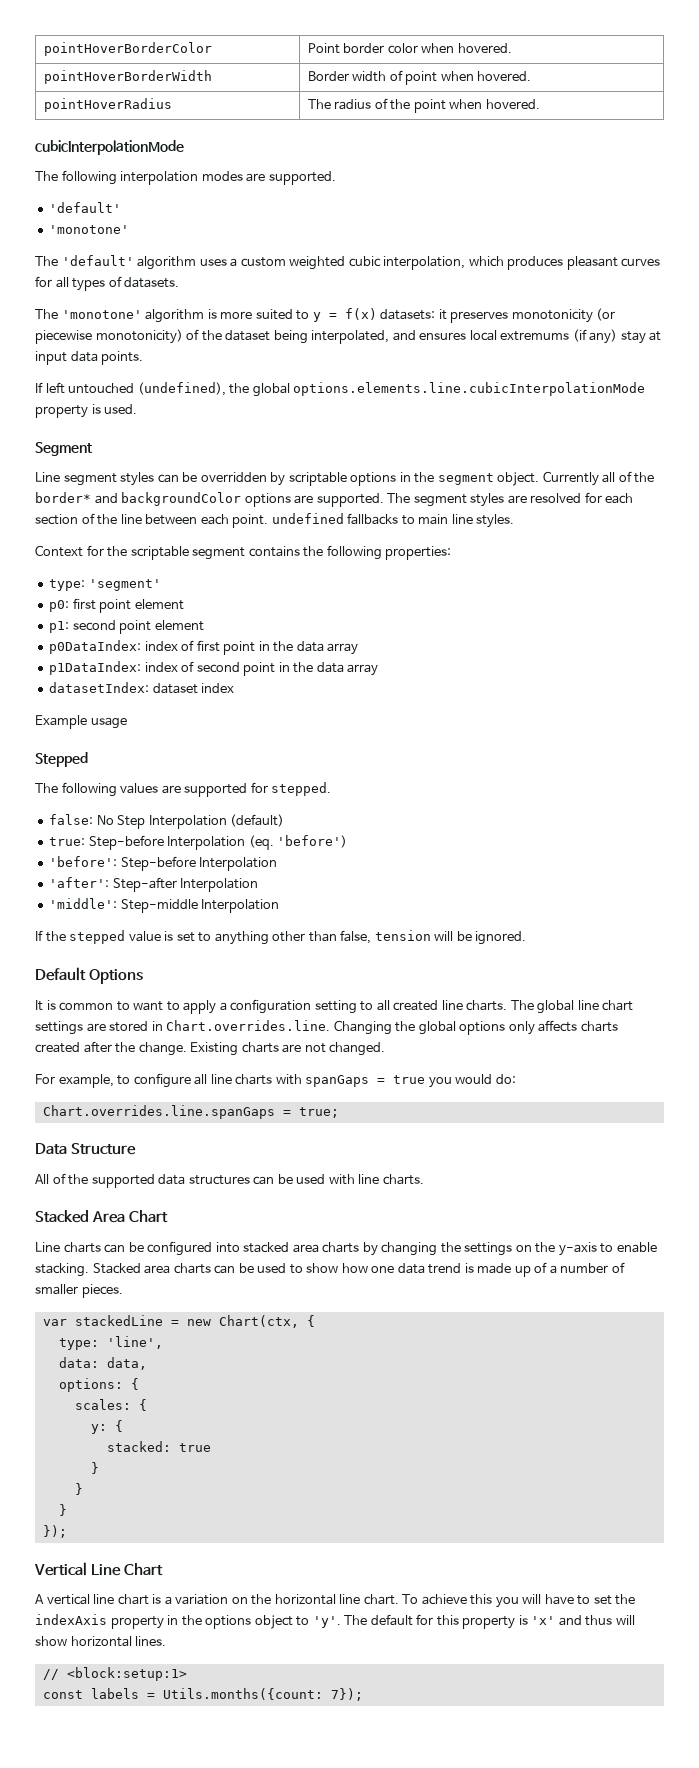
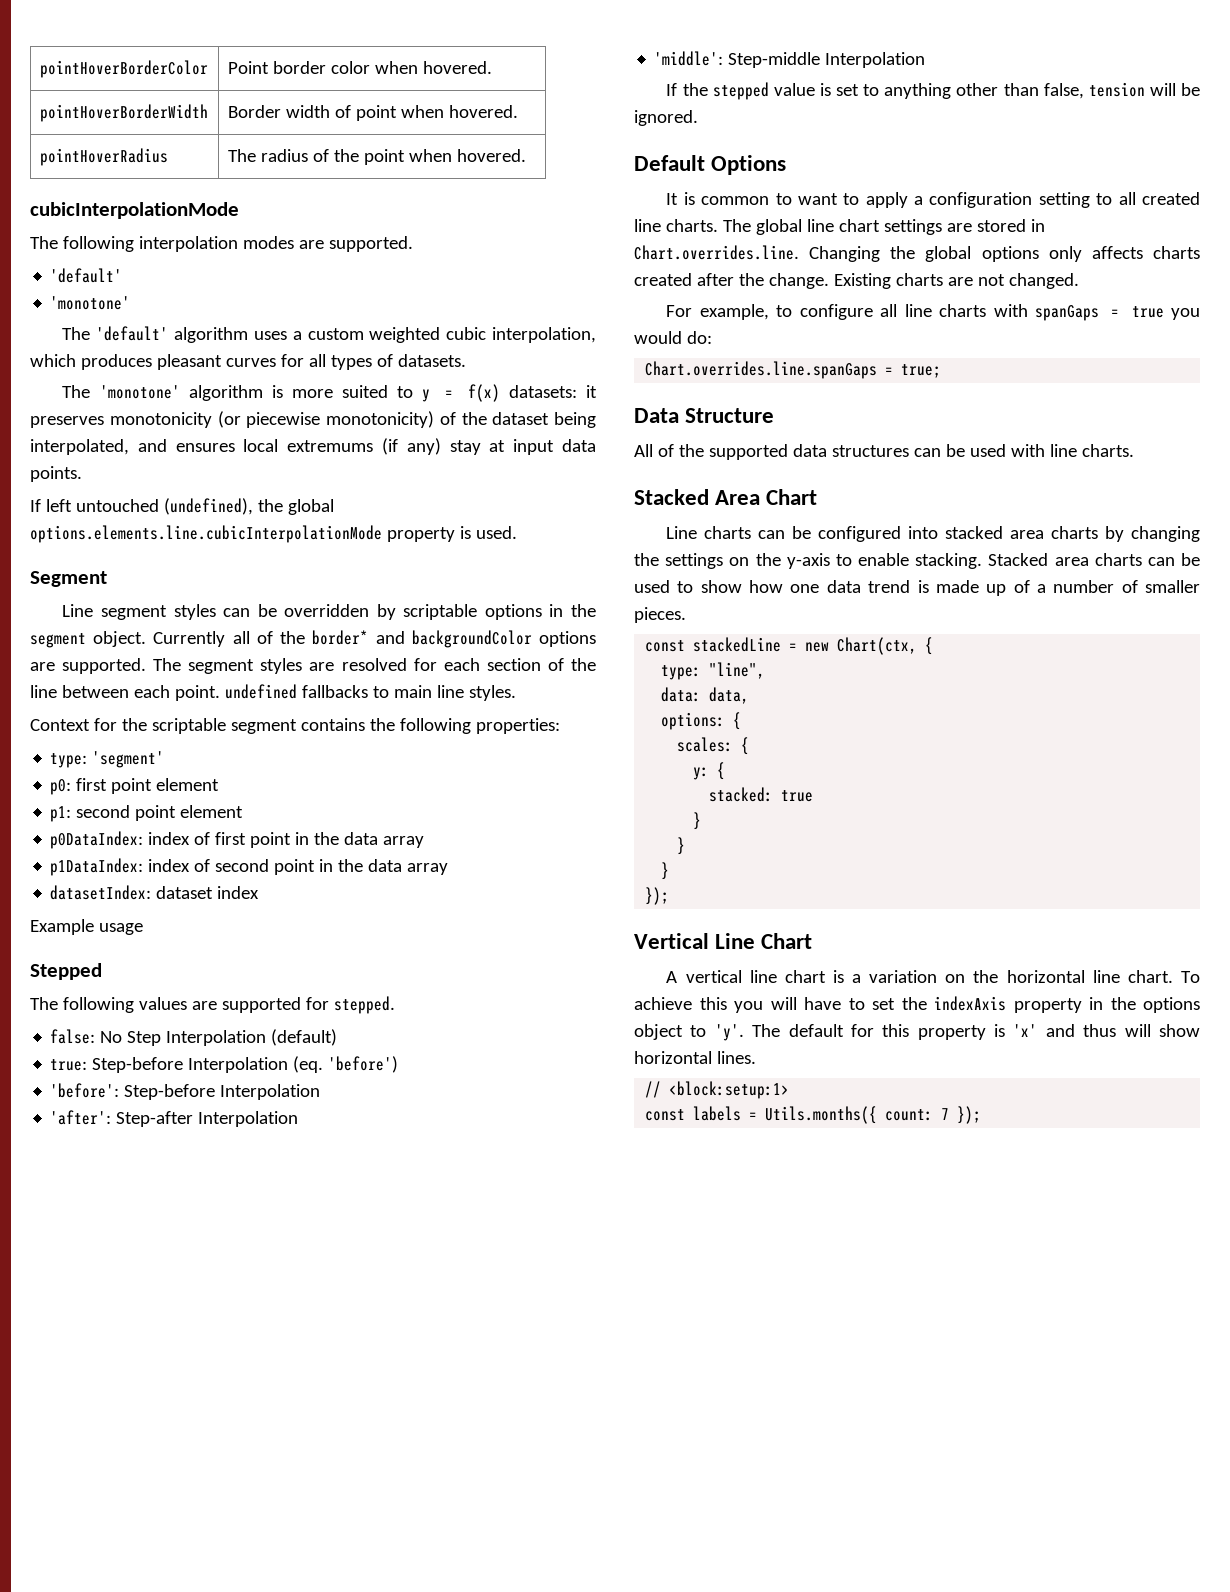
- var stackedLine = new Chart(ctx, {
+ const stackedLine = new Chart(ctx, {
- type: 'line',
+ type: "line",
- const labels = Utils.months({count: 7});
+ const labels = Utils.months({ count: 7 });

